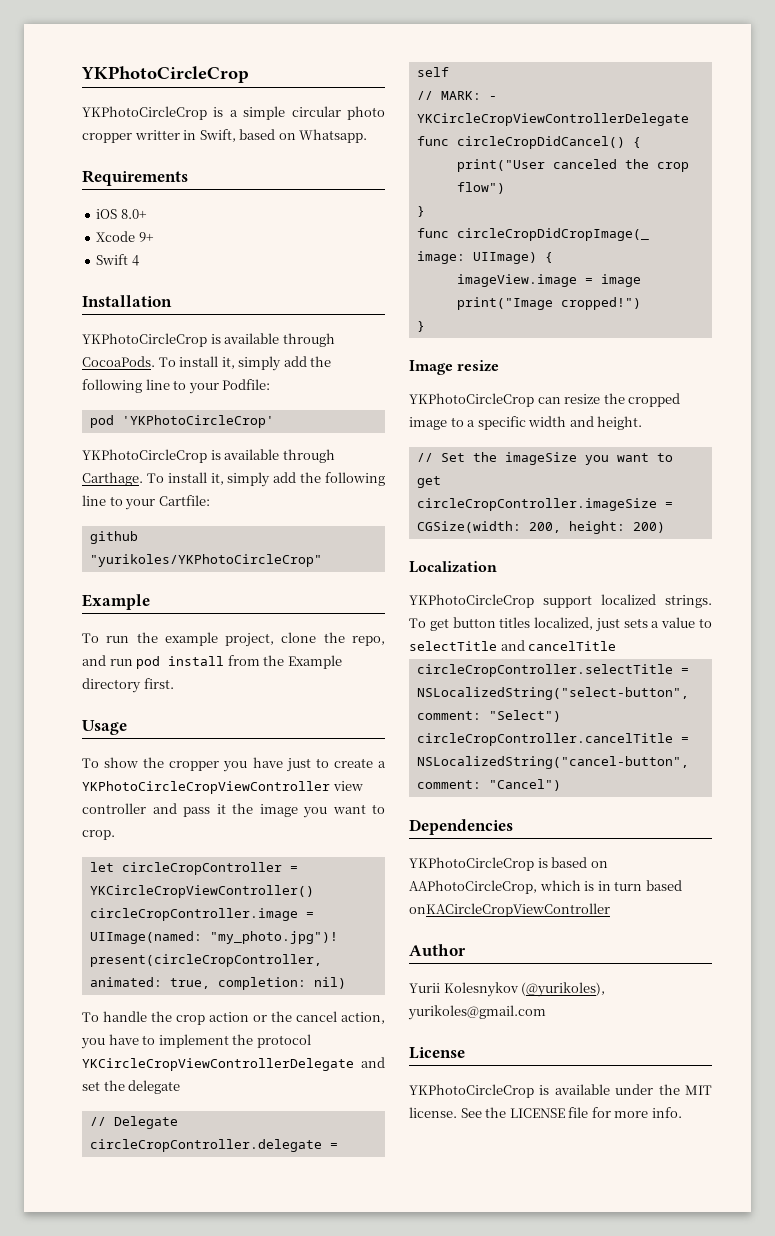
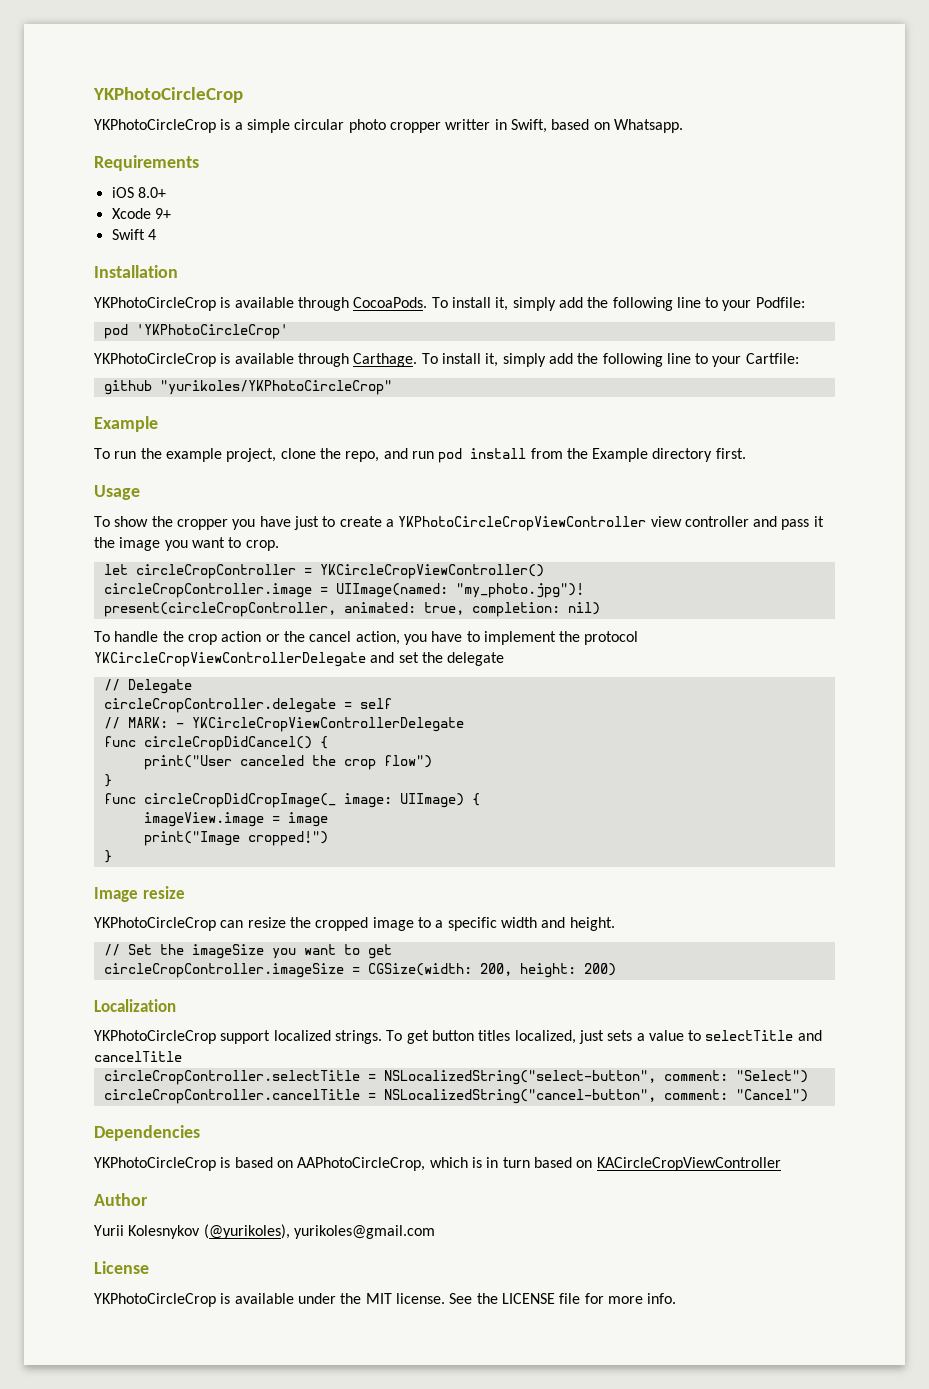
- YKPhotoCircleCrop is based on AAPhotoCircleCrop, which is in turn based onKACircleCropViewController
+ YKPhotoCircleCrop is based on AAPhotoCircleCrop, which is in turn based on KACircleCropViewController

